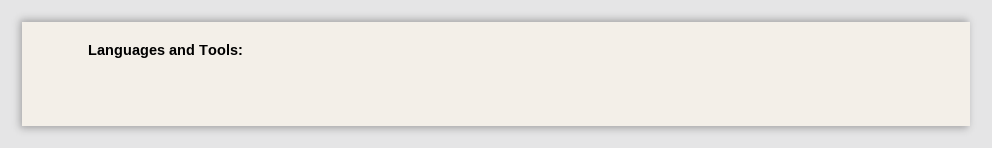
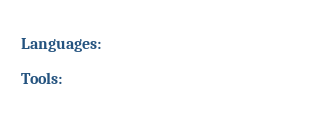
- Languages and Tools:
+ Languages:
+ Tools:

